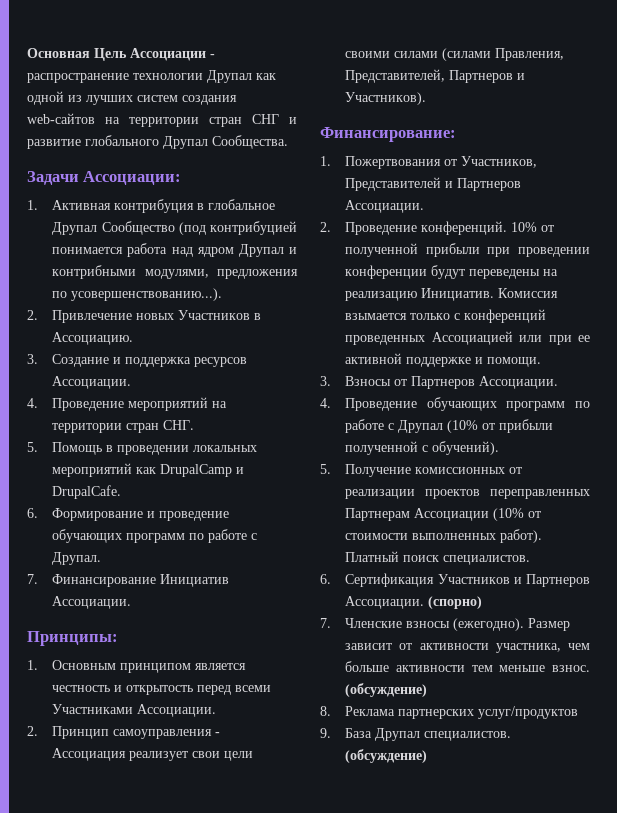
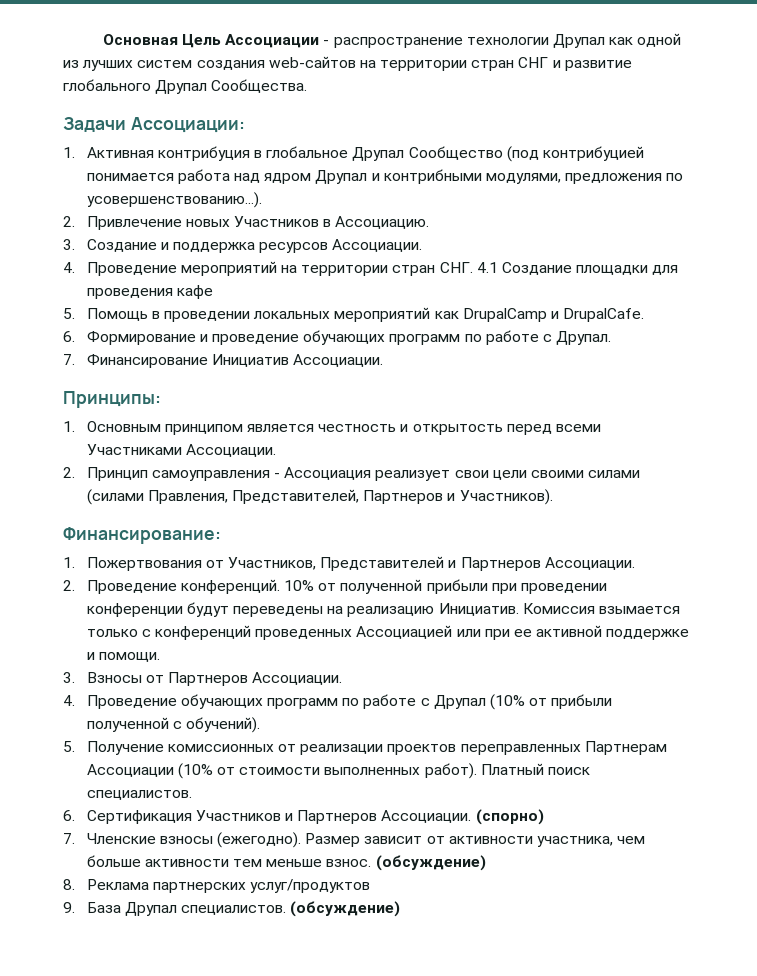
- 4. Проведение мероприятий на территории стран СНГ.
+ 4. Проведение мероприятий на территории стран СНГ. 4.1 Создание площадки для проведения кафе

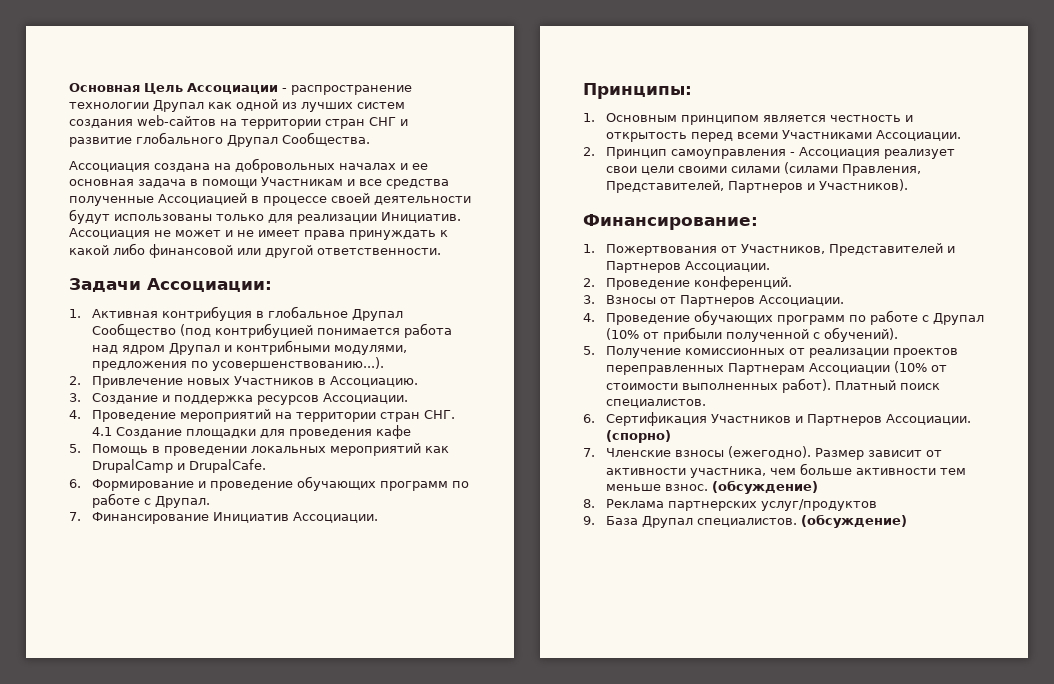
+ Ассоциация создана на добровольных началах и ее основная задача в помощи Участникам и все средства полученные Ассоциацией в процессе своей деятельности будут использованы только для реализации Инициатив. Ассоциация не может и не имеет права принуждать к какой либо финансовой или другой ответственности.
- 10% от полученной прибыли при проведении конференции будут переведены на реализацию Инициатив. Комиссия взымается только с конференций проведенных Ассоциацией или при ее активной поддержке и помощи.

